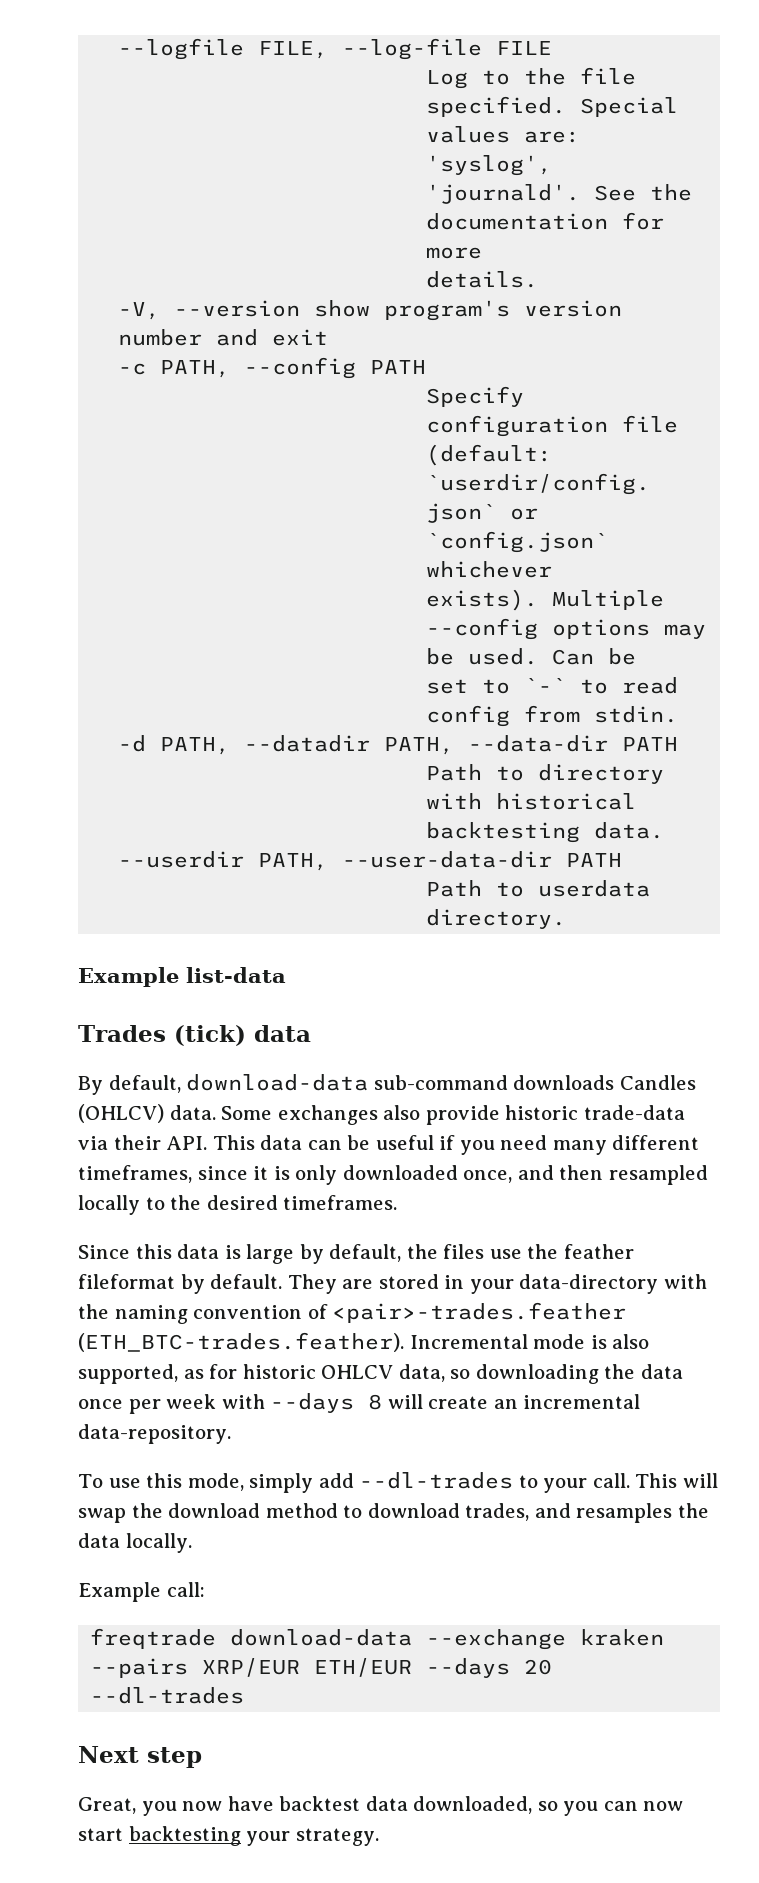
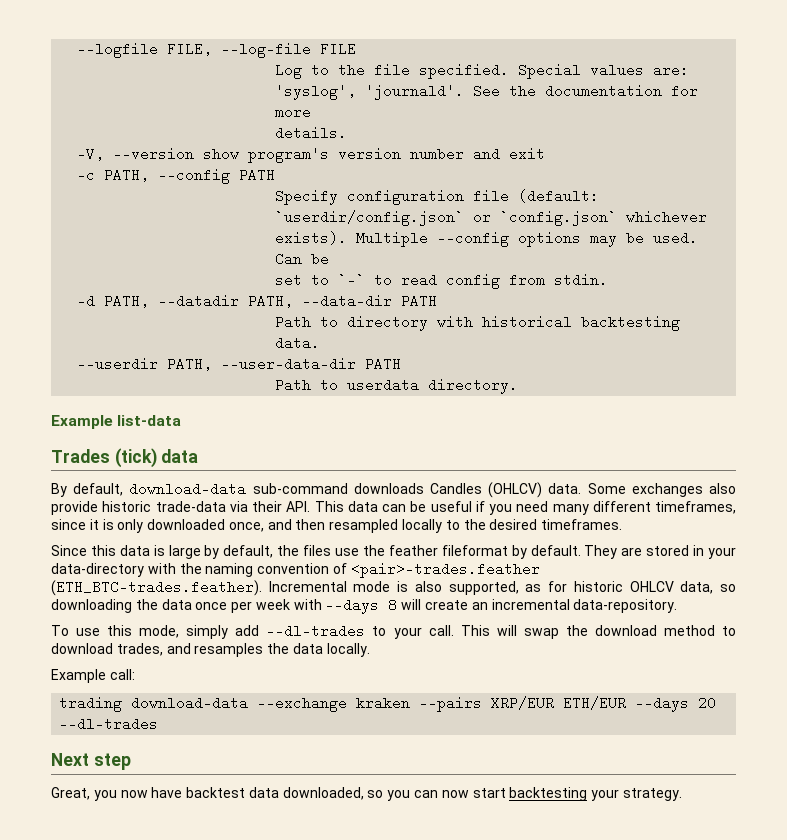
- freqtrade download-data --exchange kraken --pairs XRP/EUR ETH/EUR --days 20 --dl-trades
+ trading download-data --exchange kraken --pairs XRP/EUR ETH/EUR --days 20 --dl-trades

